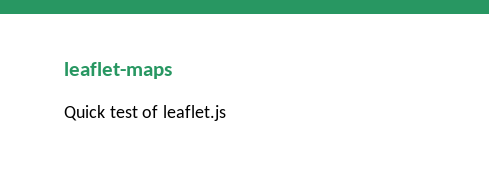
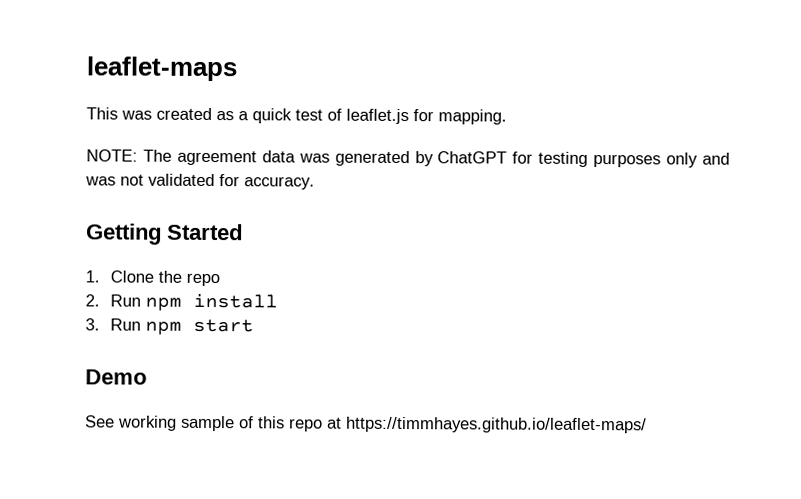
- Quick test of leaflet.js
+ This was created as a quick test of leaflet.js for mapping.
+ NOTE: The agreement data was generated by ChatGPT for testing purposes only and was not validated for accuracy.
+ Getting Started
+ 1. Clone the repo
+ 2. Run npm install
+ 3. Run npm start
+ Demo
+ See working sample of this repo at https://timmhayes.github.io/leaflet-maps/

